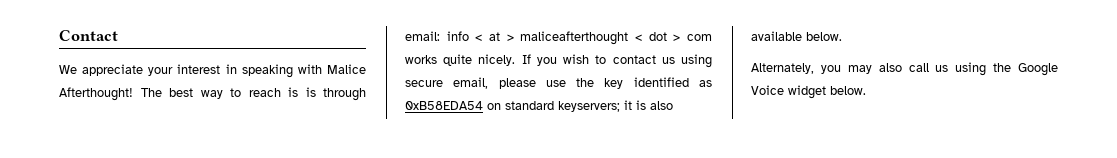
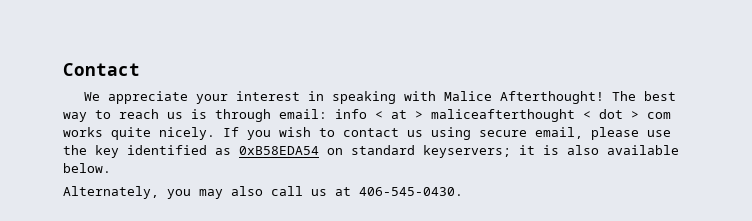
- The best way to reach is is through email: info < at > maliceafterthought < dot > com works quite nicely.
+ The best way to reach us is through email: info < at > maliceafterthought < dot > com works quite nicely.
- Alternately, you may also call us using the Google Voice widget below.
+ Alternately, you may also call us at 406-545-0430.

